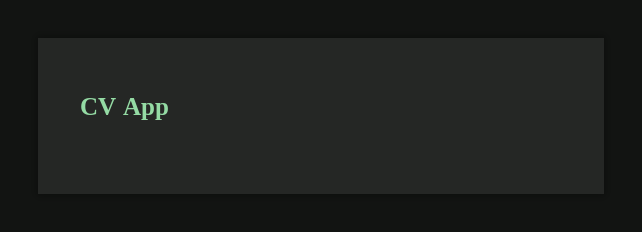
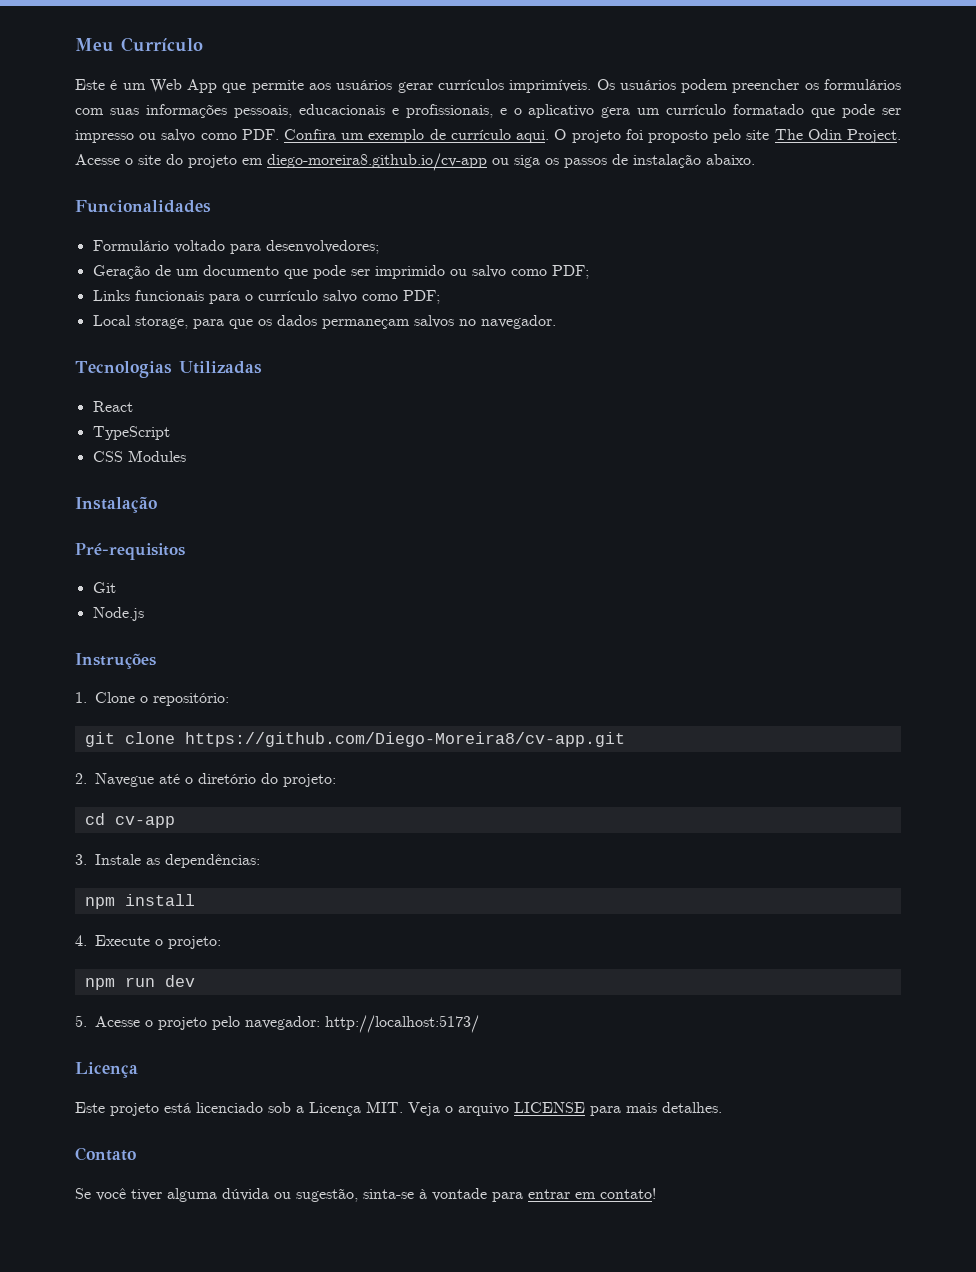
- CV App
+ Meu Currículo
+ Este é um Web App que permite aos usuários gerar currículos imprimíveis. Os usuários podem preencher os formulários com suas informações pessoais, educacionais e profissionais, e o aplicativo gera um currículo formatado que pode ser impresso ou salvo como PDF. Confira um exemplo de currículo aqui. O projeto foi proposto pelo site The Odin Project. Acesse o site do projeto em diego-moreira8.github.io/cv-app ou siga os passos de instalação abaixo.
+ Funcionalidades
+ Formulário voltado para desenvolvedores;
+ Geração de um documento que pode ser imprimido ou salvo como PDF;
+ Links funcionais para o currículo salvo como PDF;
+ Local storage, para que os dados permaneçam salvos no navegador.
+ Tecnologias Utilizadas
+ React
+ TypeScript
+ CSS Modules
+ Instalação
+ Pré-requisitos
+ Git
+ Node.js
+ Instruções
+ 1. Clone o repositório:
+ git clone https://github.com/Diego-Moreira8/cv-app.git
+ 2. Navegue até o diretório do projeto:
+ cd cv-app
+ 3. Instale as dependências:
+ npm install
+ 4. Execute o projeto:
+ npm run dev
+ 5. Acesse o projeto pelo navegador: http://localhost:5173/
+ Licença
+ Este projeto está licenciado sob a Licença MIT. Veja o arquivo LICENSE para mais detalhes.
+ Contato
+ Se você tiver alguma dúvida ou sugestão, sinta-se à vontade para entrar em contato!

